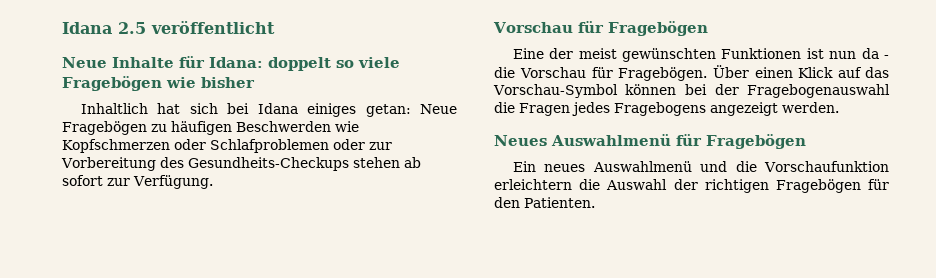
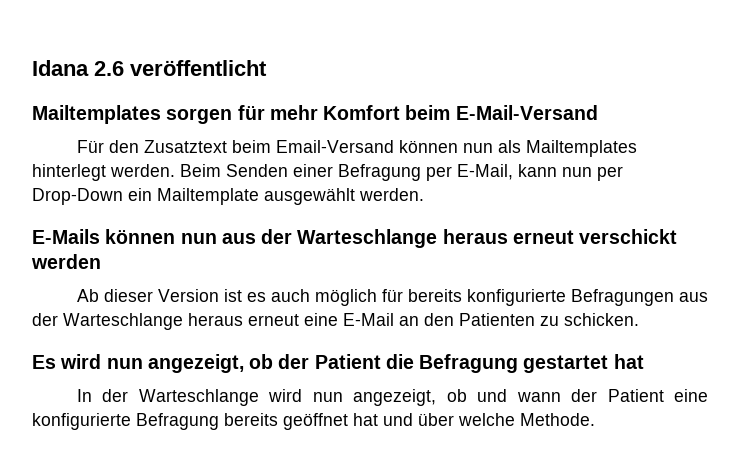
- Idana 2.5 veröffentlicht
+ Idana 2.6 veröffentlicht
- Neue Inhalte für Idana: doppelt so viele Fragebögen wie bisher
- Inhaltlich hat sich bei Idana einiges getan: Neue Fragebögen zu häufigen Beschwerden wie Kopfschmerzen oder Schlafproblemen oder zur Vorbereitung des Gesundheits-Checkups stehen ab sofort zur Verfügung.
- Vorschau für Fragebögen
- Eine der meist gewünschten Funktionen ist nun da - die Vorschau für Fragebögen. Über einen Klick auf das Vorschau-Symbol können bei der Fragebogenauswahl die Fragen jedes Fragebogens angezeigt werden.
- Neues Auswahlmenü für Fragebögen
- Ein neues Auswahlmenü und die Vorschaufunktion erleichtern die Auswahl der richtigen Fragebögen für den Patienten.
+ Mailtemplates sorgen für mehr Komfort beim E-Mail-Versand
+ Für den Zusatztext beim Email-Versand können nun als Mailtemplates hinterlegt werden. Beim Senden einer Befragung per E-Mail, kann nun per Drop-Down ein Mailtemplate ausgewählt werden.
+ E-Mails können nun aus der Warteschlange heraus erneut verschickt werden
+ Ab dieser Version ist es auch möglich für bereits konfigurierte Befragungen aus der Warteschlange heraus erneut eine E-Mail an den Patienten zu schicken.
+ Es wird nun angezeigt, ob der Patient die Befragung gestartet hat
+ In der Warteschlange wird nun angezeigt, ob und wann der Patient eine konfigurierte Befragung bereits geöffnet hat und über welche Methode.

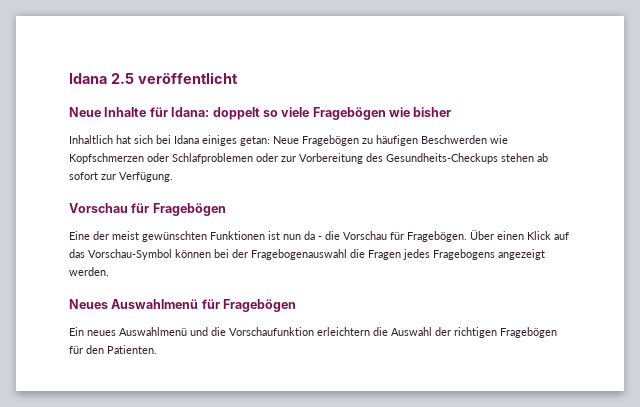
- Idana 2.6 veröffentlicht
+ Idana 2.5 veröffentlicht
- Mailtemplates sorgen für mehr Komfort beim E-Mail-Versand
- Für den Zusatztext beim Email-Versand können nun als Mailtemplates hinterlegt werden. Beim Senden einer Befragung per E-Mail, kann nun per Drop-Down ein Mailtemplate ausgewählt werden.
- E-Mails können nun aus der Warteschlange heraus erneut verschickt werden
- Ab dieser Version ist es auch möglich für bereits konfigurierte Befragungen aus der Warteschlange heraus erneut eine E-Mail an den Patienten zu schicken.
- Es wird nun angezeigt, ob der Patient die Befragung gestartet hat
- In der Warteschlange wird nun angezeigt, ob und wann der Patient eine konfigurierte Befragung bereits geöffnet hat und über welche Methode.
+ Neue Inhalte für Idana: doppelt so viele Fragebögen wie bisher
+ Inhaltlich hat sich bei Idana einiges getan: Neue Fragebögen zu häufigen Beschwerden wie Kopfschmerzen oder Schlafproblemen oder zur Vorbereitung des Gesundheits-Checkups stehen ab sofort zur Verfügung.
+ Vorschau für Fragebögen
+ Eine der meist gewünschten Funktionen ist nun da - die Vorschau für Fragebögen. Über einen Klick auf das Vorschau-Symbol können bei der Fragebogenauswahl die Fragen jedes Fragebogens angezeigt werden.
+ Neues Auswahlmenü für Fragebögen
+ Ein neues Auswahlmenü und die Vorschaufunktion erleichtern die Auswahl der richtigen Fragebögen für den Patienten.

